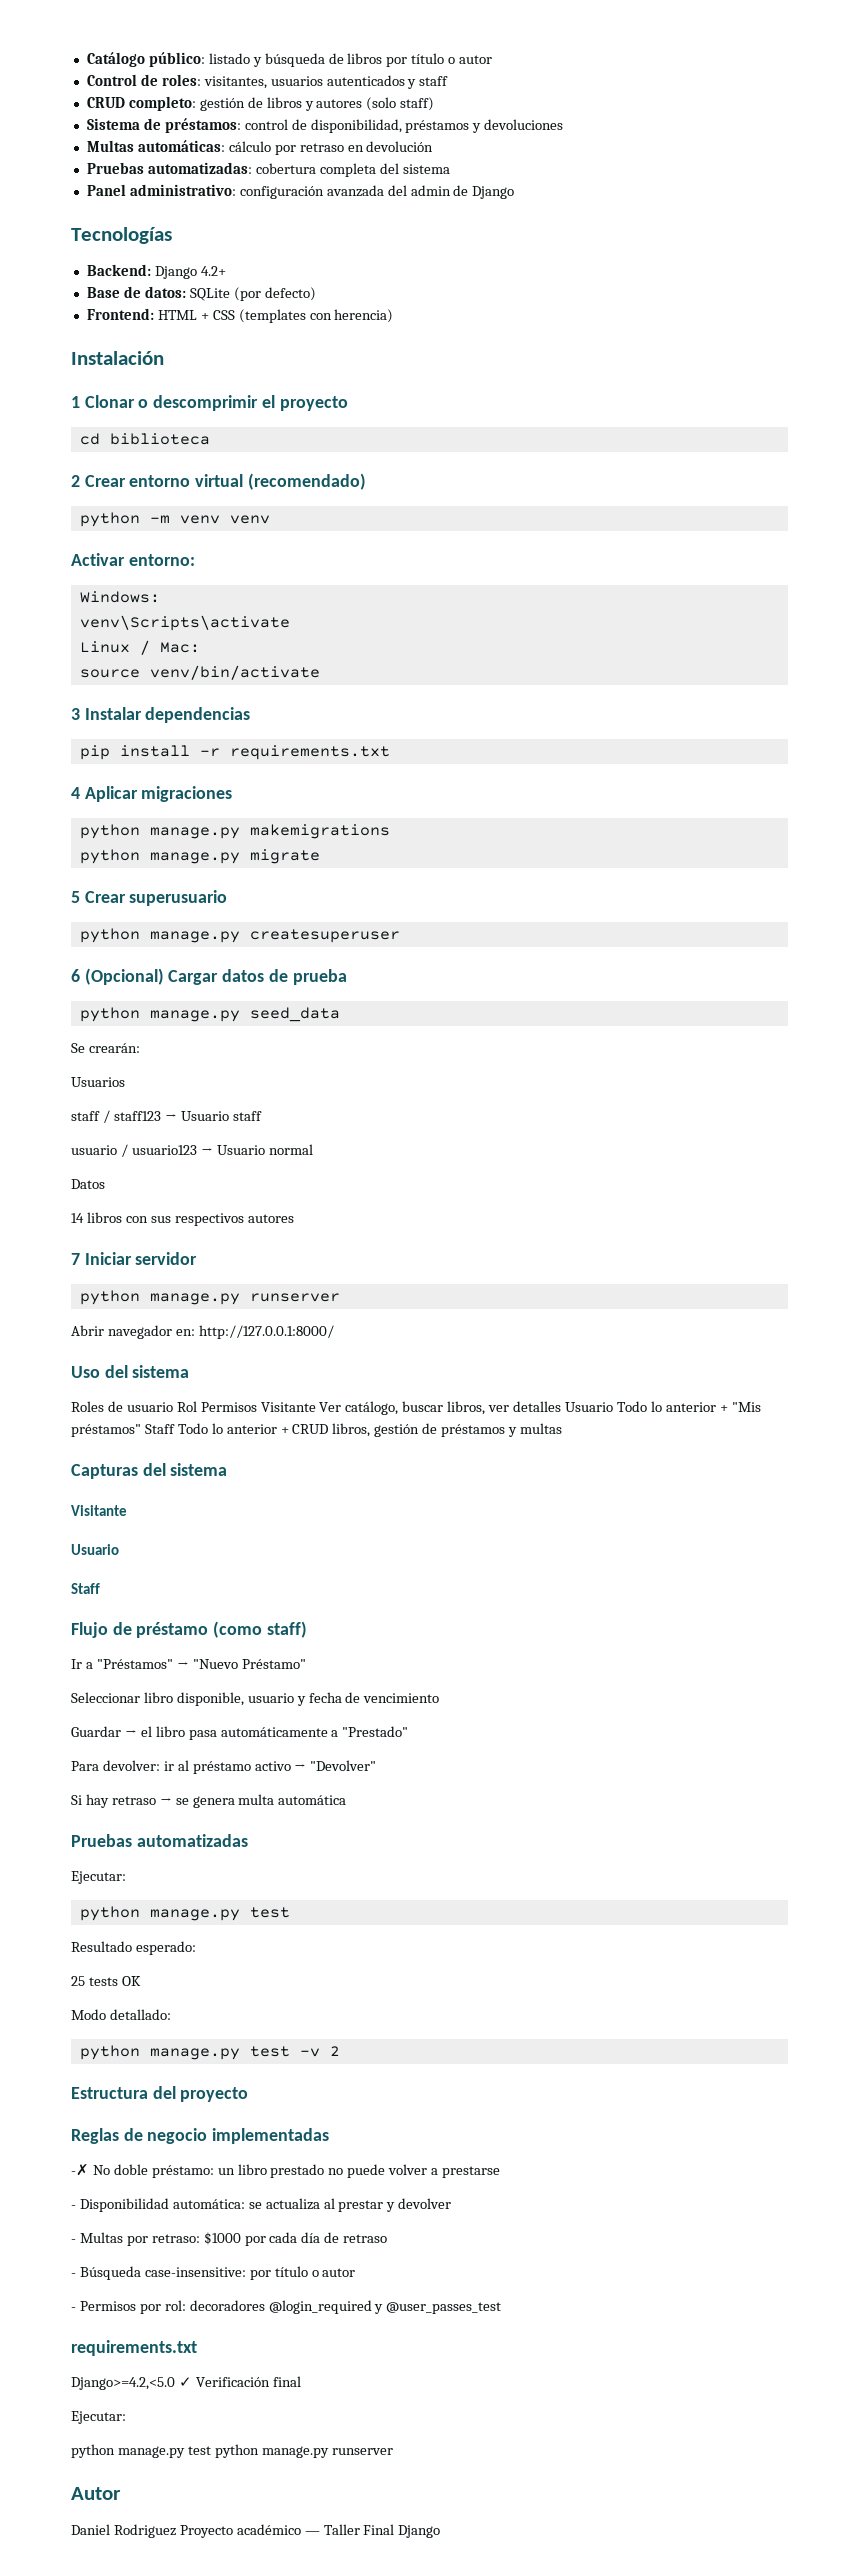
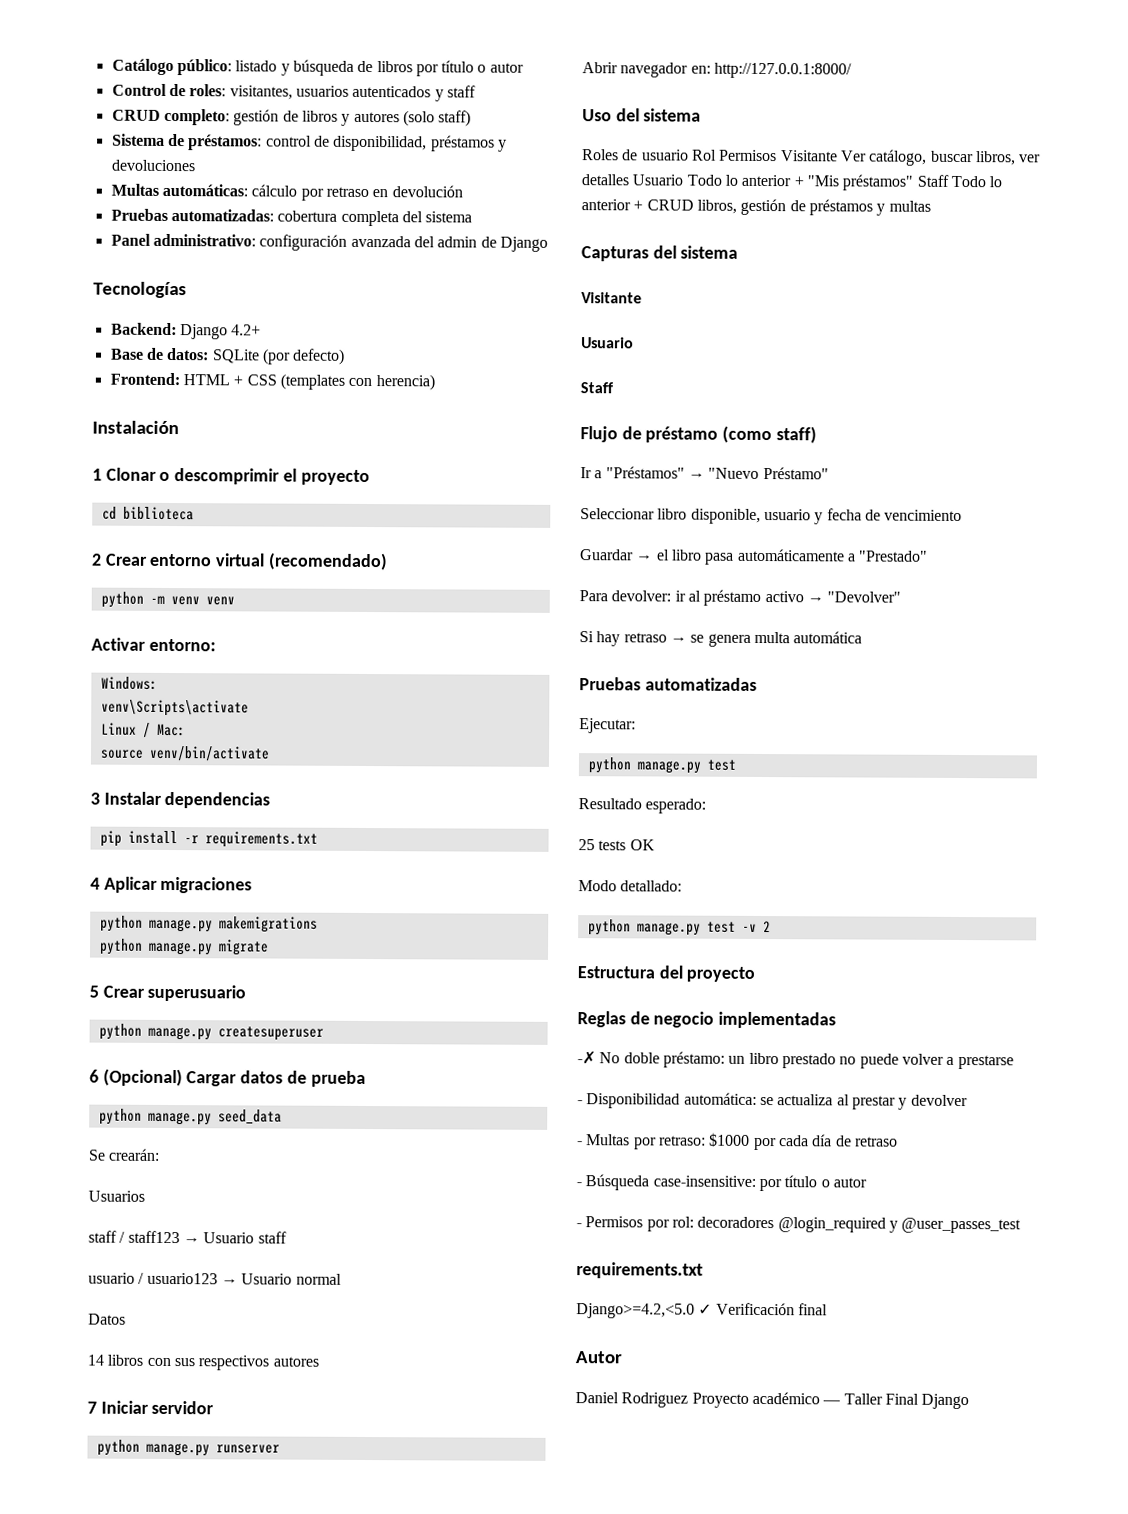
  Django>=4.2,<5.0 ✓ Verificación final
- Ejecutar:
- python manage.py test python manage.py runserver

